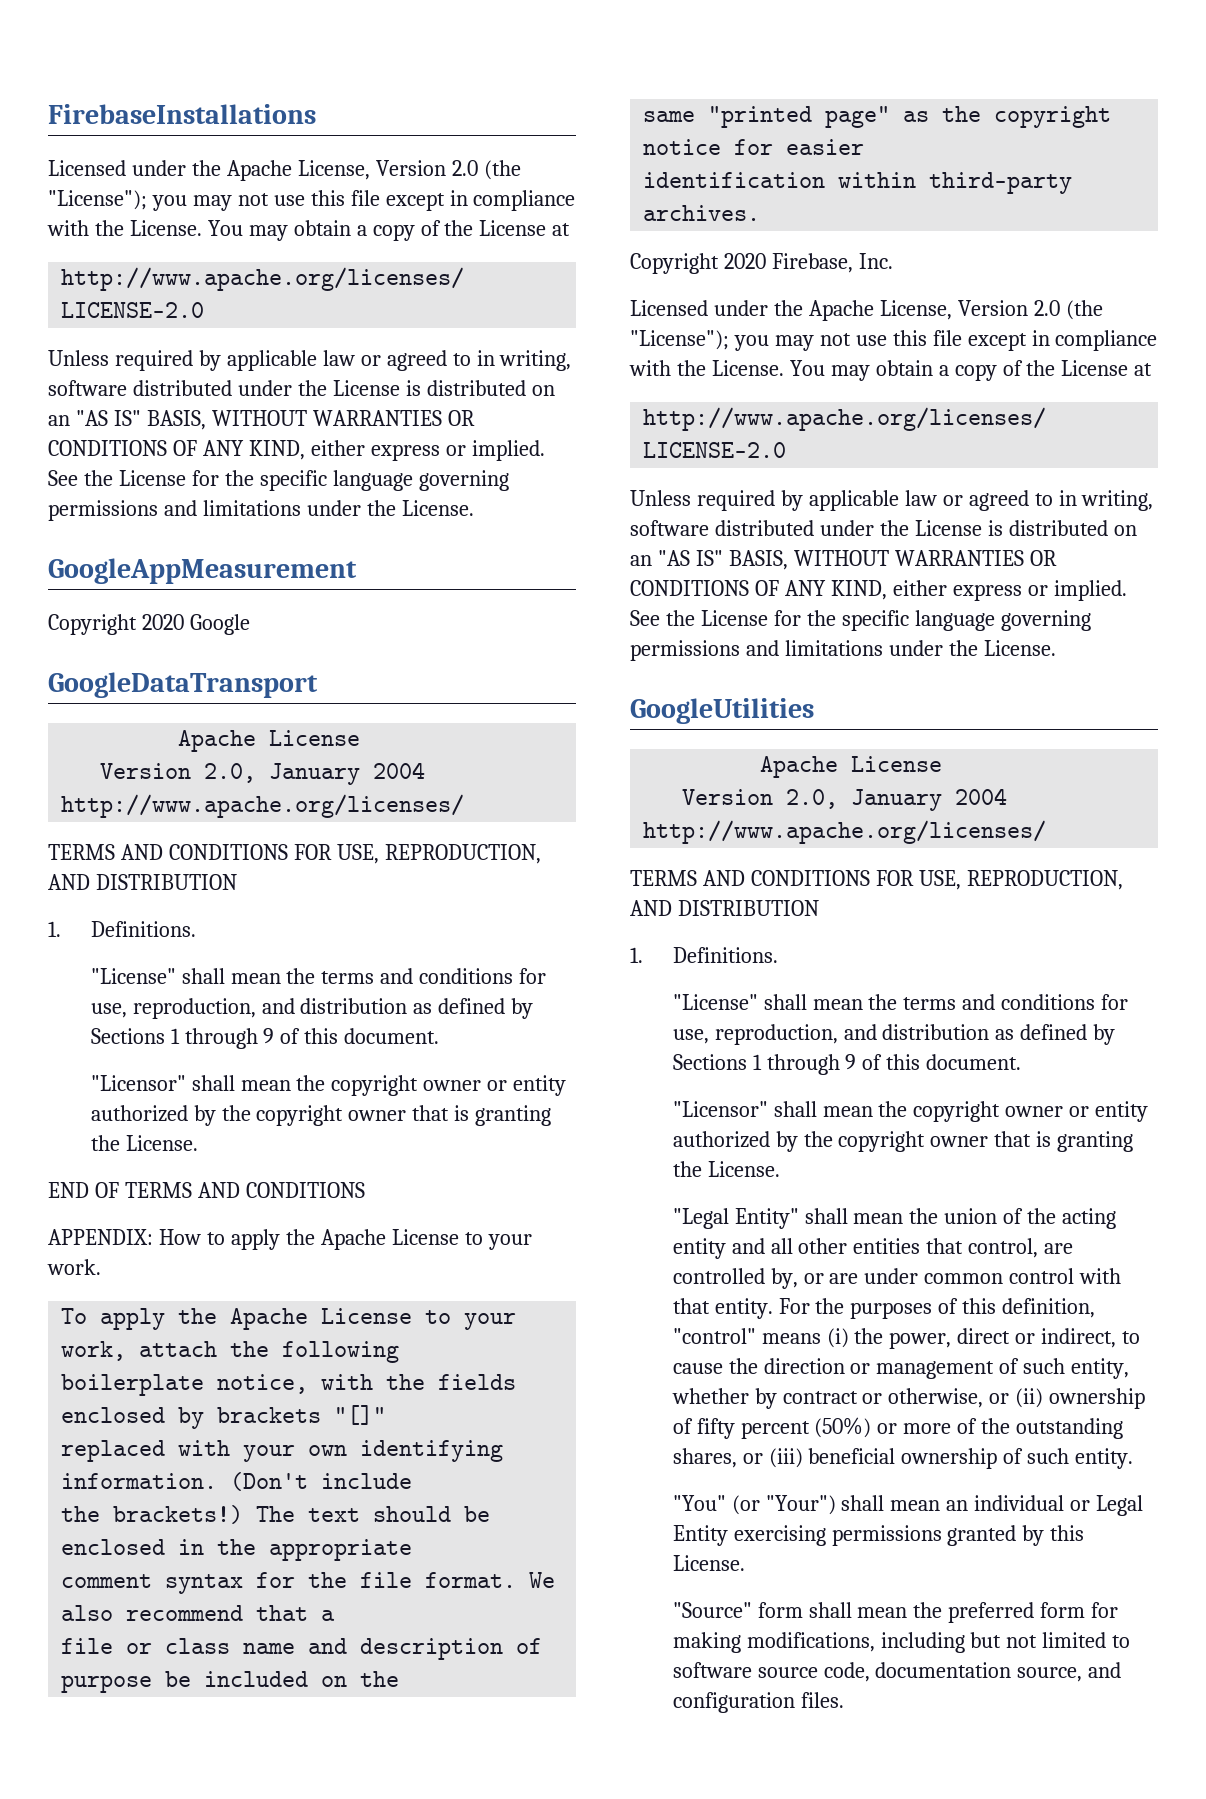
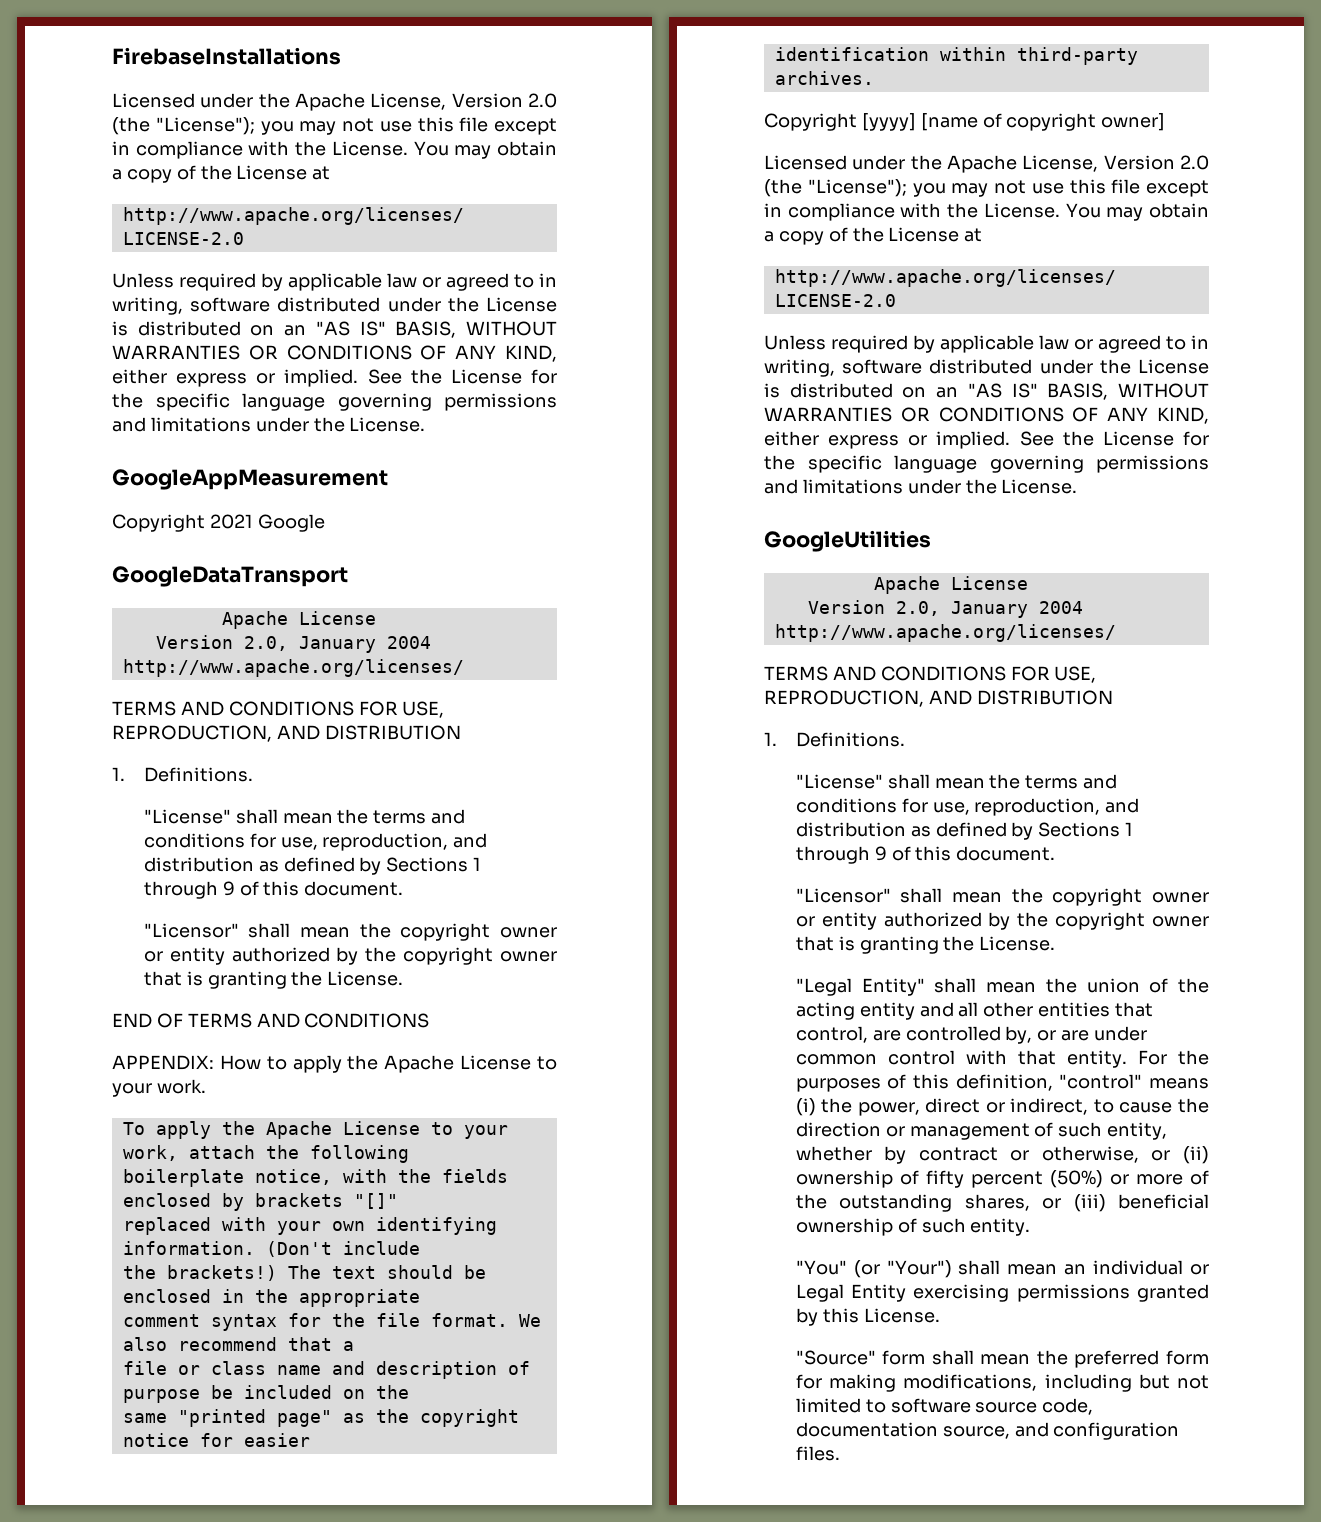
- Copyright 2020 Google
+ Copyright 2021 Google
- Copyright 2020 Firebase, Inc.
+ Copyright [yyyy] [name of copyright owner]

